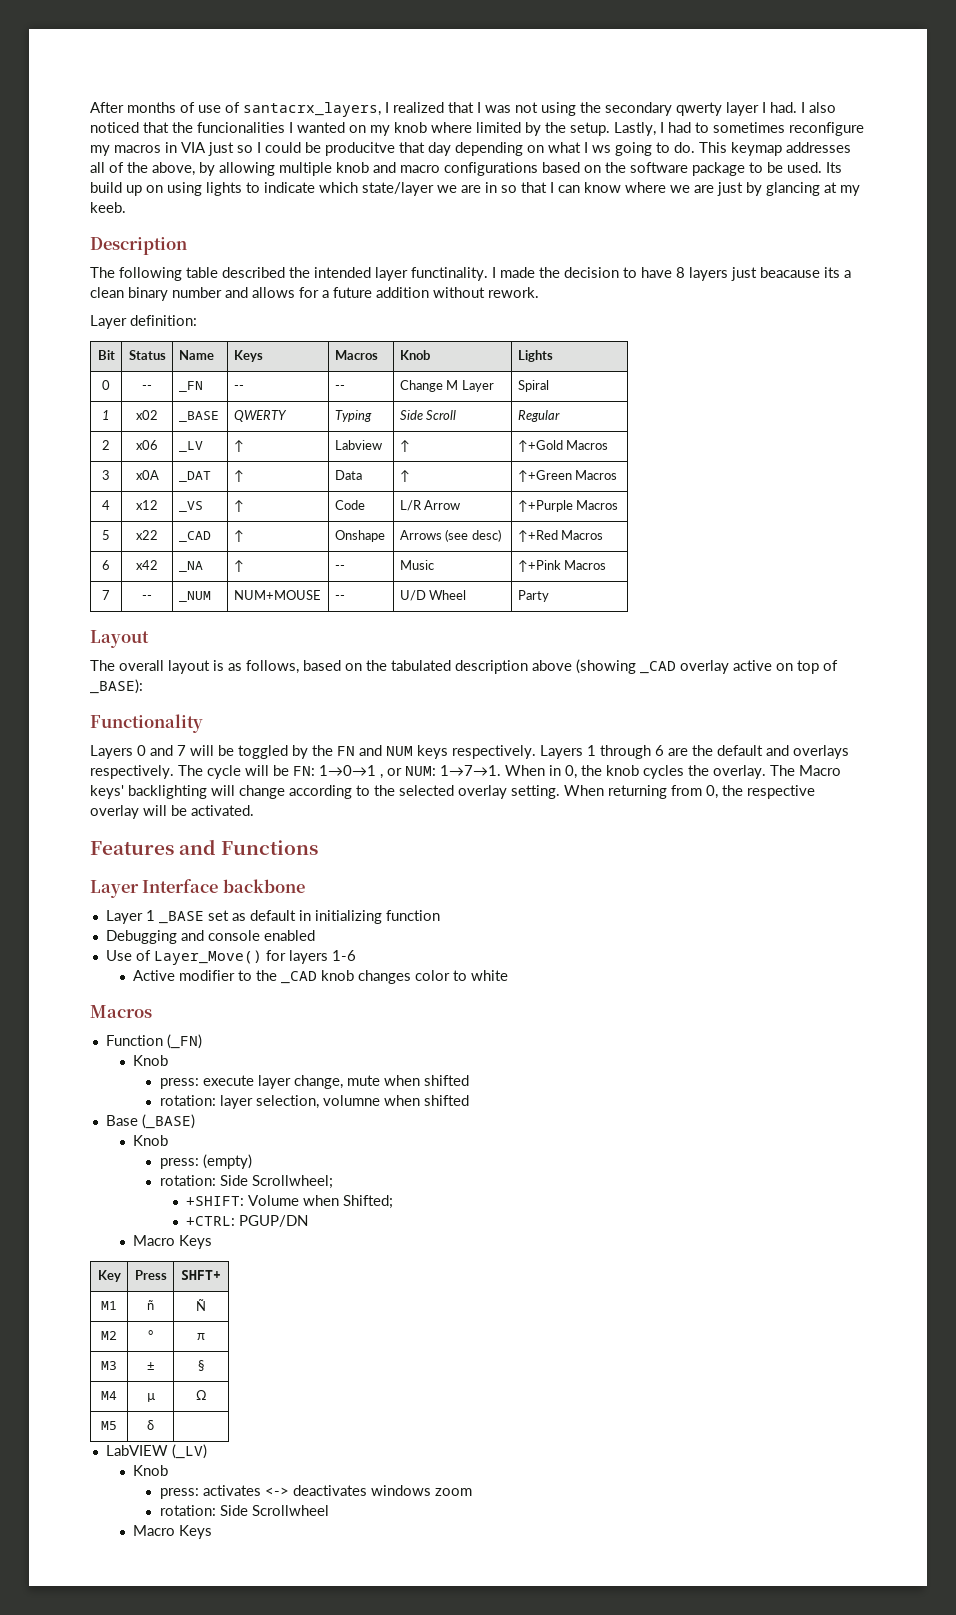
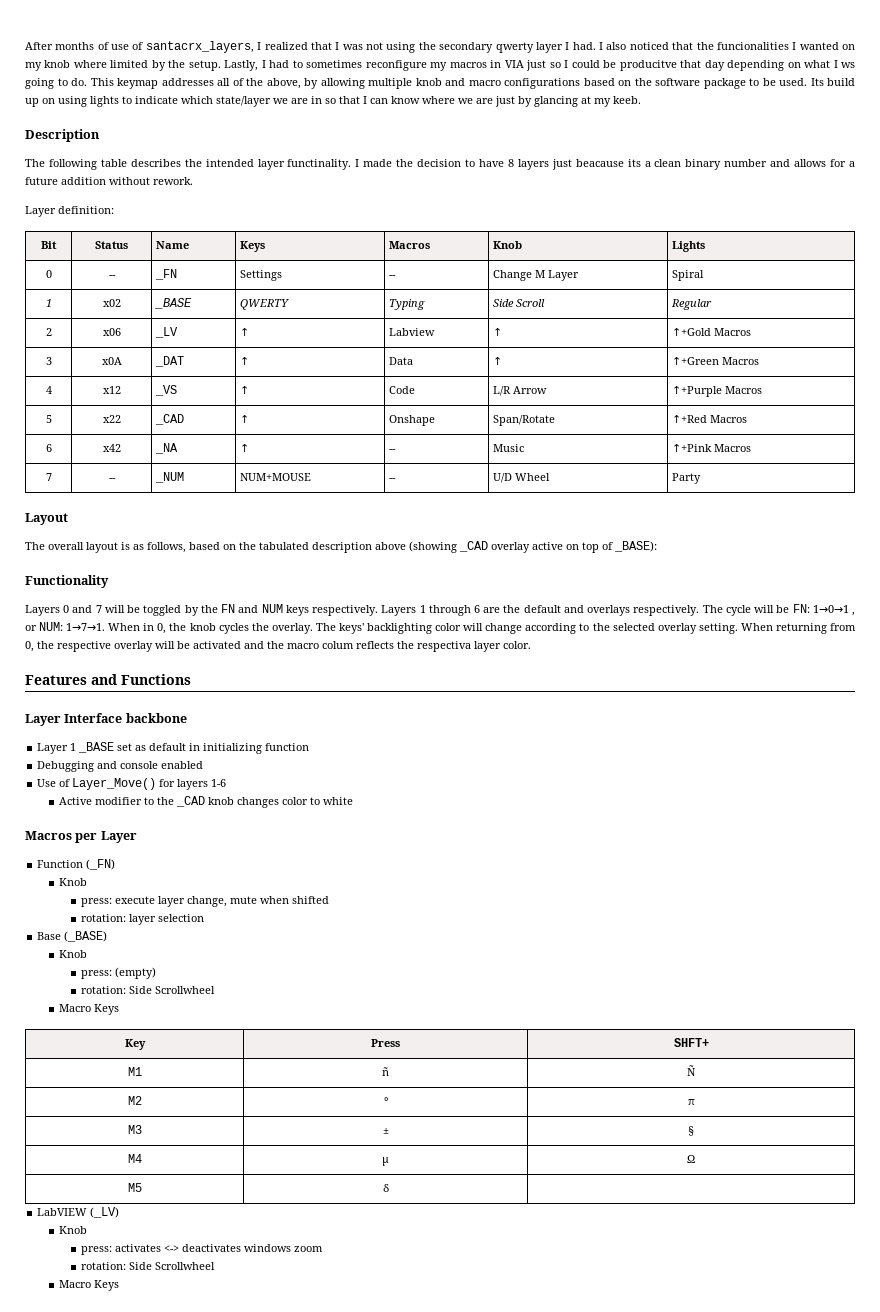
- The following table described the intended layer functinality.
+ The following table describes the intended layer functinality.
- 0 | -- | _FN | -- | -- | Change M Layer | Spiral
+ 0 | -- | _FN | Settings | -- | Change M Layer | Spiral
- 5 | x22 | _CAD | ↑ | Onshape | Arrows (see desc) | ↑+Red Macros
+ 5 | x22 | _CAD | ↑ | Onshape | Span/Rotate | ↑+Red Macros
- The Macro keys' backlighting will change according to the selected overlay setting.
+ The keys' backlighting color will change according to the selected overlay setting.
- When returning from 0, the respective overlay will be activated.
+ When returning from 0, the respective overlay will be activated and the macro colum reflects the respectiva layer color.
  Active modifier to the _CAD knob changes color to white
- Macros
+ Macros per Layer
- rotation: layer selection, volumne when shifted
+ rotation: layer selection
  press: (empty)
- rotation: Side Scrollwheel;
- +SHIFT: Volume when Shifted;
- +CTRL: PGUP/DN
+ rotation: Side Scrollwheel

